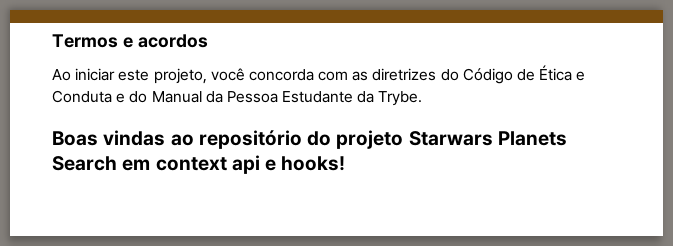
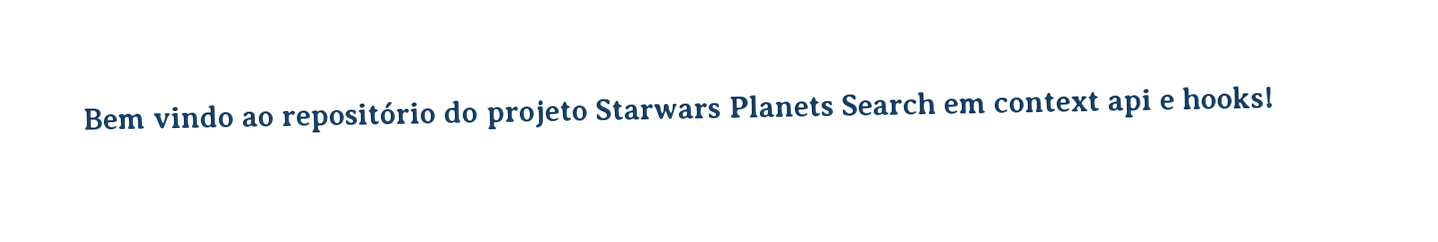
- Termos e acordos
- Ao iniciar este projeto, você concorda com as diretrizes do Código de Ética e Conduta e do Manual da Pessoa Estudante da Trybe.
- Boas vindas ao repositório do projeto Starwars Planets Search em context api e hooks!
+ Bem vindo ao repositório do projeto Starwars Planets Search em context api e hooks!

